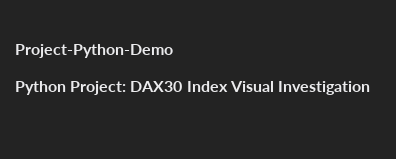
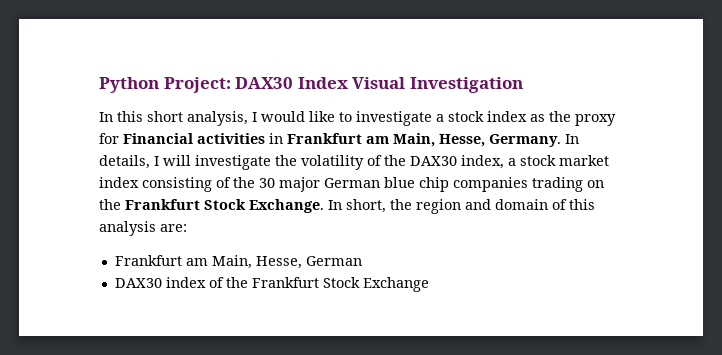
- Project-Python-Demo
+ In this short analysis, I would like to investigate a stock index as the proxy for Financial activities in Frankfurt am Main, Hesse, Germany. In details, I will investigate the volatility of the DAX30 index, a stock market index consisting of the 30 major German blue chip companies trading on the Frankfurt Stock Exchange. In short, the region and domain of this analysis are:
+ Frankfurt am Main, Hesse, German
+ DAX30 index of the Frankfurt Stock Exchange

